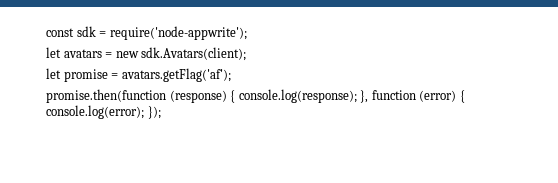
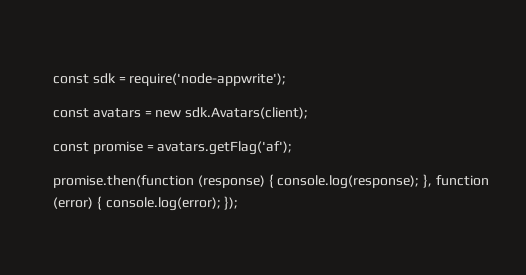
- let avatars = new sdk.Avatars(client);
+ const avatars = new sdk.Avatars(client);
- let promise = avatars.getFlag('af');
+ const promise = avatars.getFlag('af');

